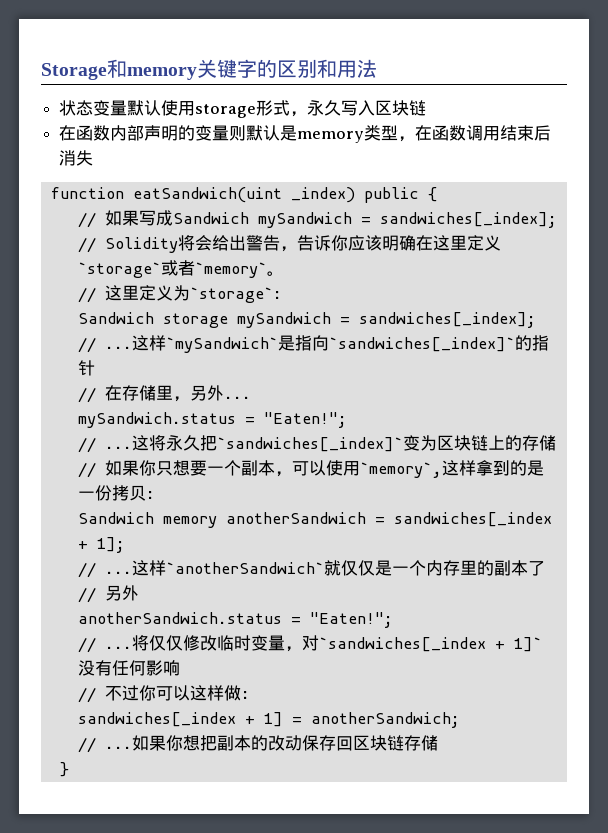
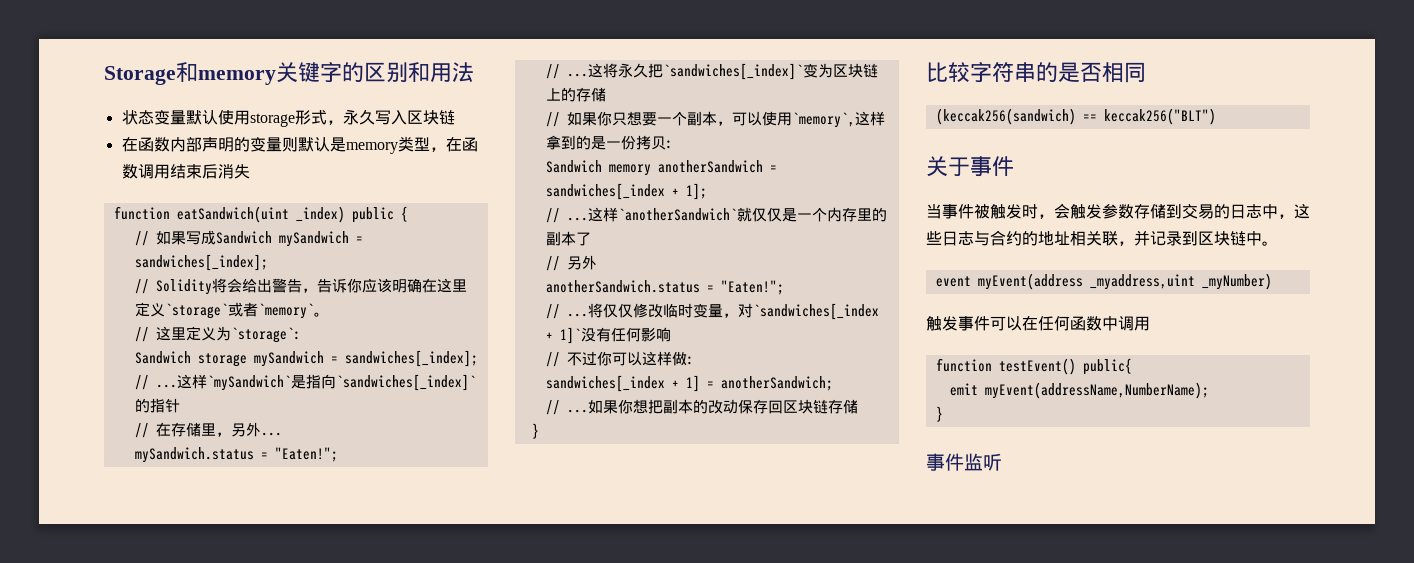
+ 比较字符串的是否相同
+ (keccak256(sandwich) == keccak256("BLT")
+ 关于事件
+ 当事件被触发时，会触发参数存储到交易的日志中，这些日志与合约的地址相关联，并记录到区块链中。
+ event myEvent(address _myaddress,uint _myNumber)
+ 触发事件可以在任何函数中调用
+ function testEvent() public{
+ emit myEvent(addressName,NumberName);
+ }
+ 事件监听

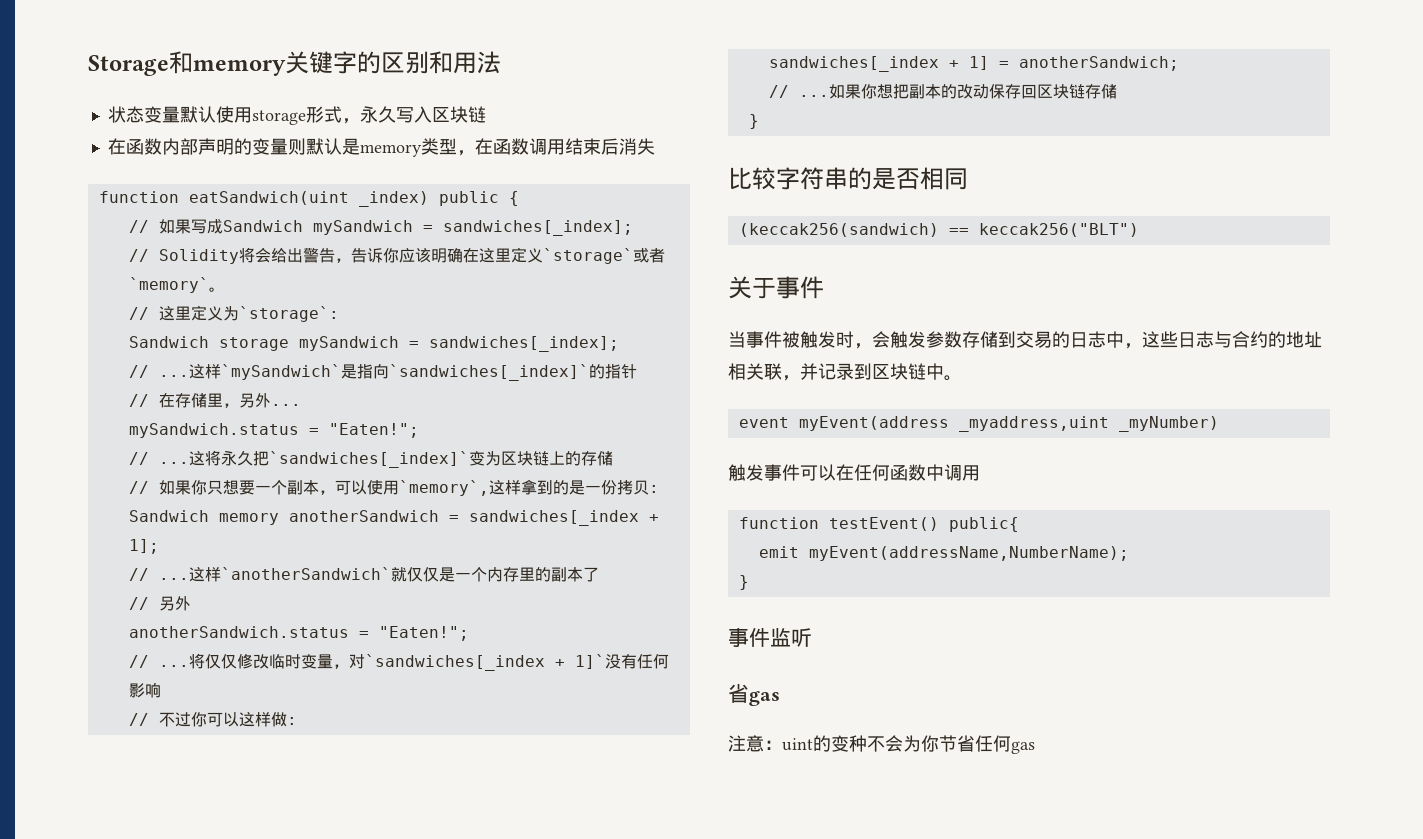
+ 省gas
+ 注意：uint的变种不会为你节省任何gas

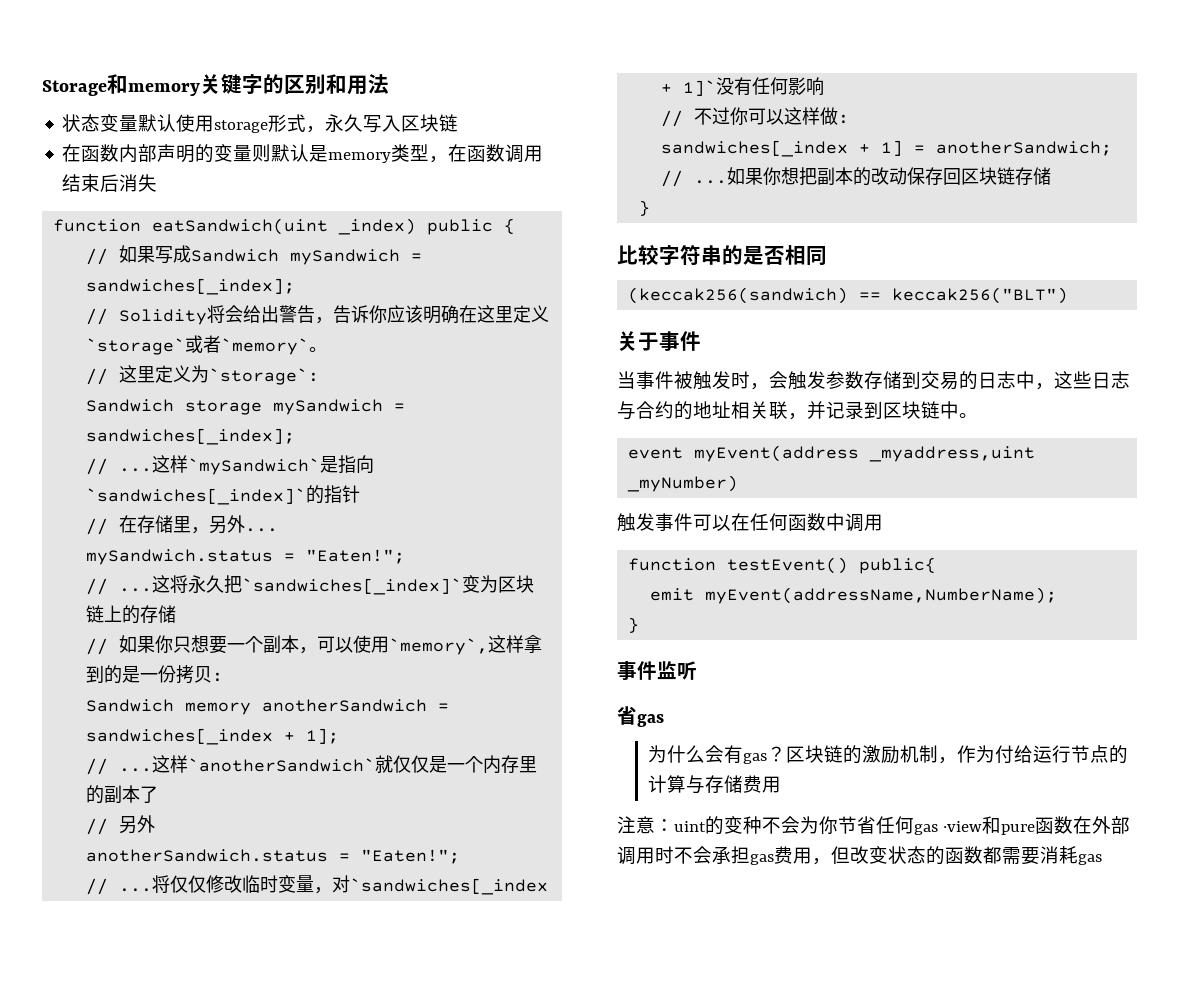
+ 为什么会有gas？区块链的激励机制，作为付给运行节点的计算与存储费用
- 注意：uint的变种不会为你节省任何gas
+ 注意：uint的变种不会为你节省任何gas ·view和pure函数在外部调用时不会承担gas费用，但改变状态的函数都需要消耗gas

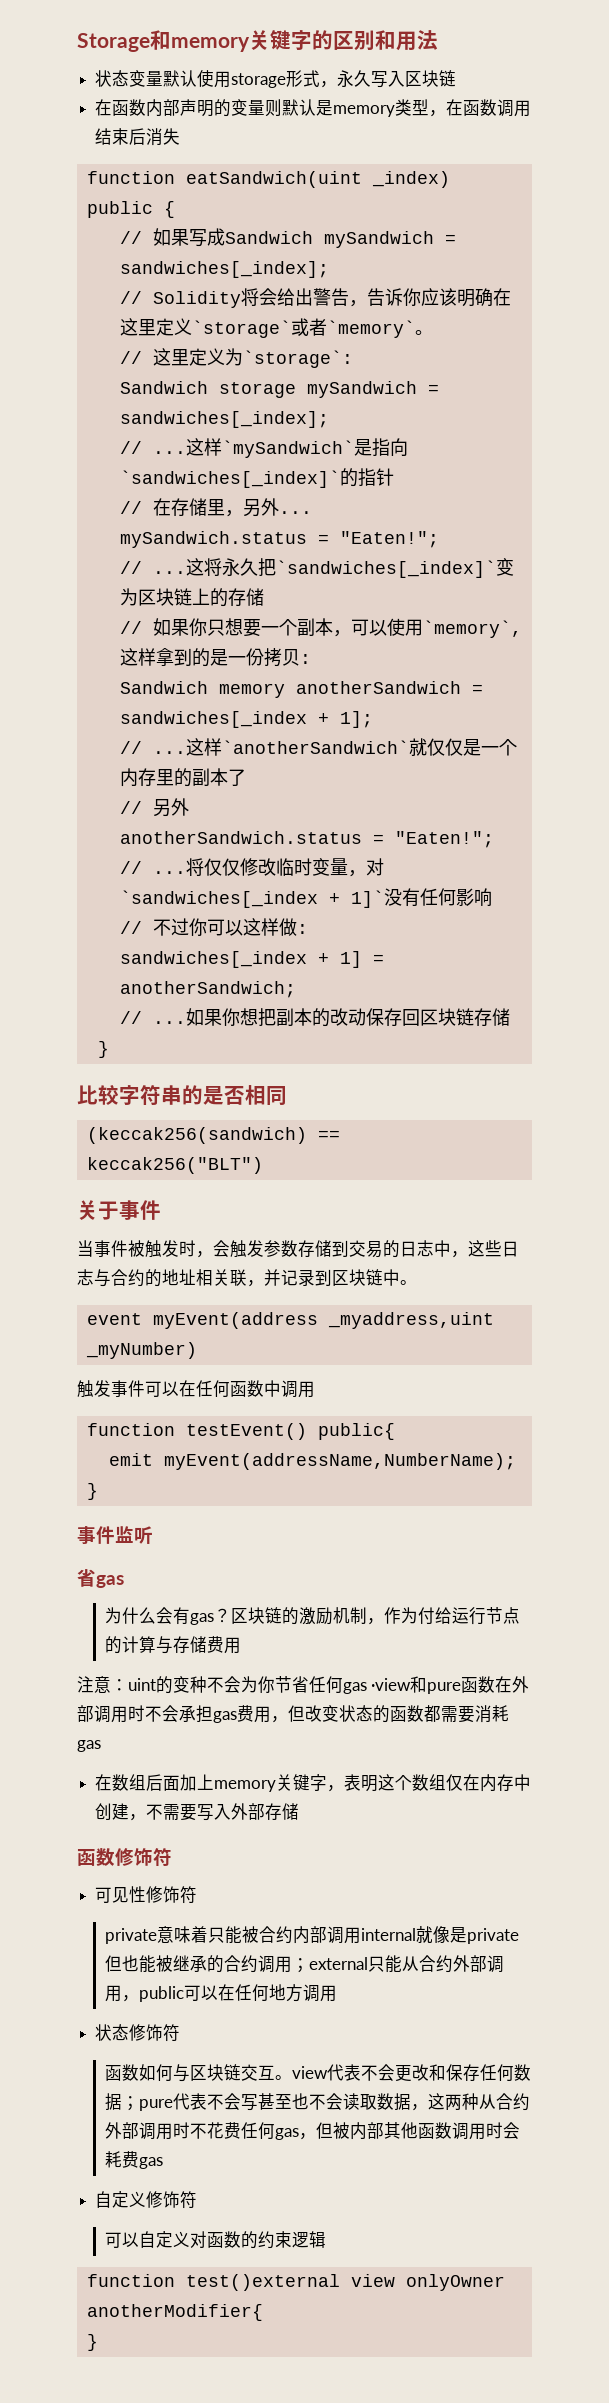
+ 在数组后面加上memory关键字，表明这个数组仅在内存中创建，不需要写入外部存储
+ 函数修饰符
+ 可见性修饰符
+ private意味着只能被合约内部调用internal就像是private但也能被继承的合约调用；external只能从合约外部调用，public可以在任何地方调用
+ 状态修饰符
+ 函数如何与区块链交互。view代表不会更改和保存任何数据；pure代表不会写甚至也不会读取数据，这两种从合约外部调用时不花费任何gas，但被内部其他函数调用时会耗费gas
+ 自定义修饰符
+ 可以自定义对函数的约束逻辑
+ function test()external view onlyOwner anotherModifier{
+ }

